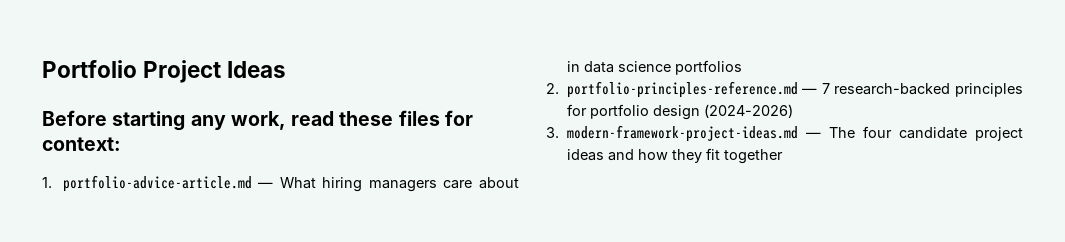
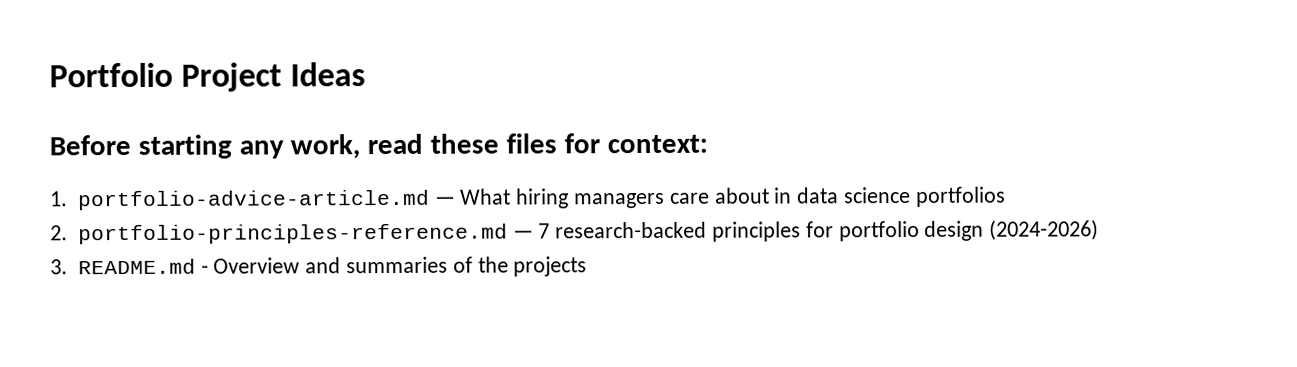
- 3. modern-framework-project-ideas.md — The four candidate project ideas and how they fit together
+ 3. README.md - Overview and summaries of the projects

